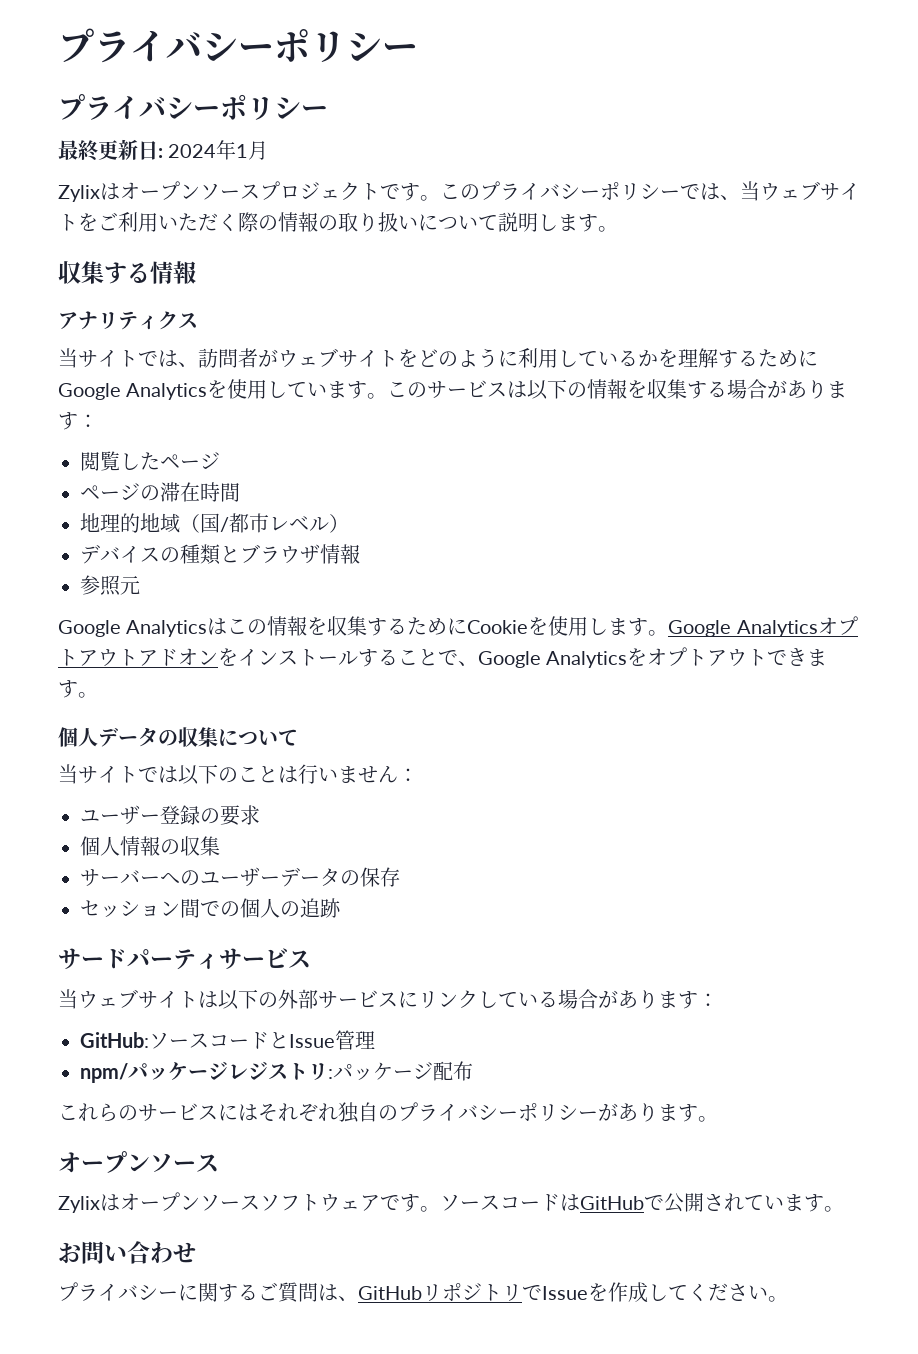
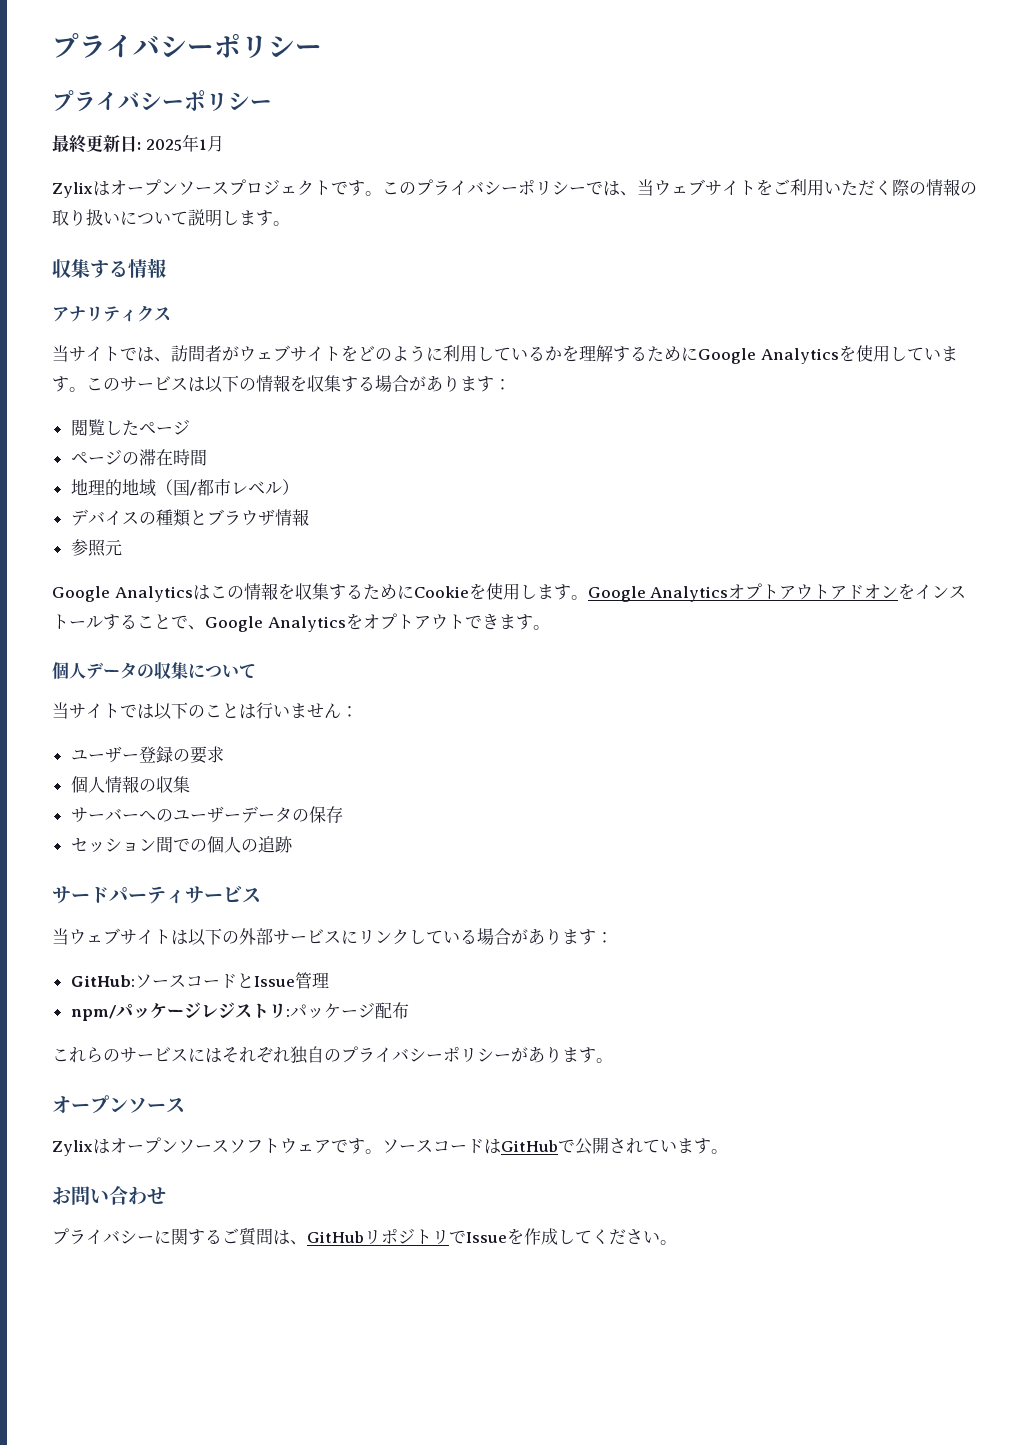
- 最終更新日: 2024年1月
+ 最終更新日: 2025年1月

